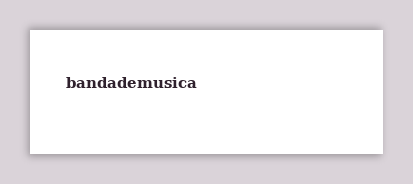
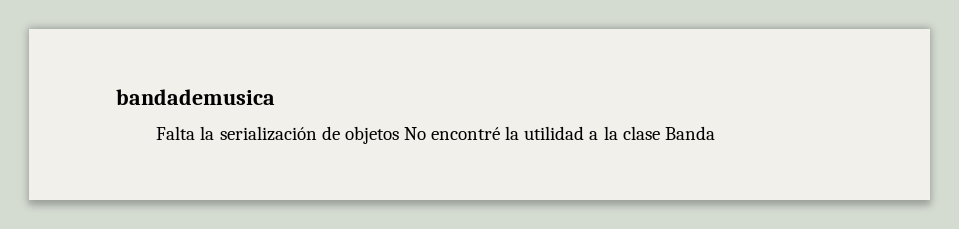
+ Falta la serialización de objetos No encontré la utilidad a la clase Banda

